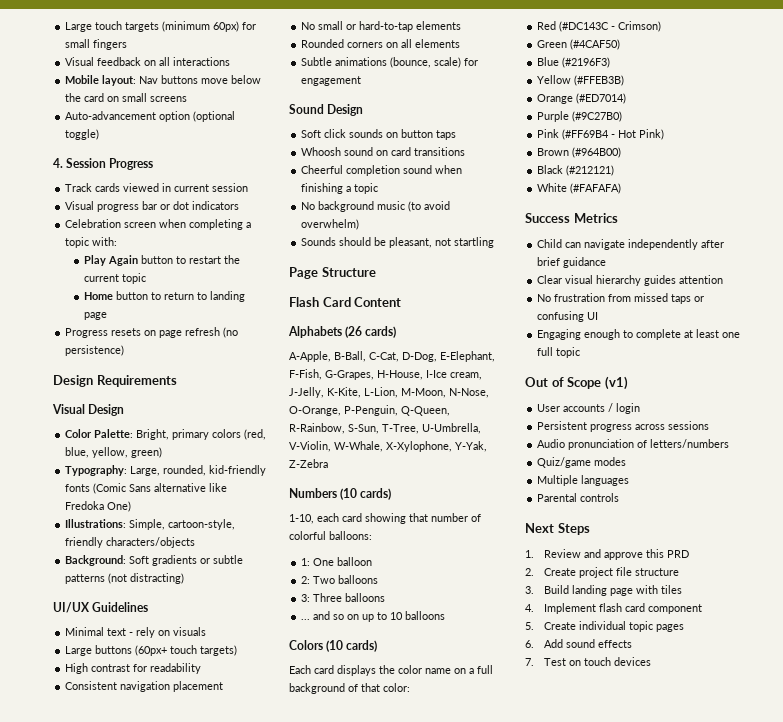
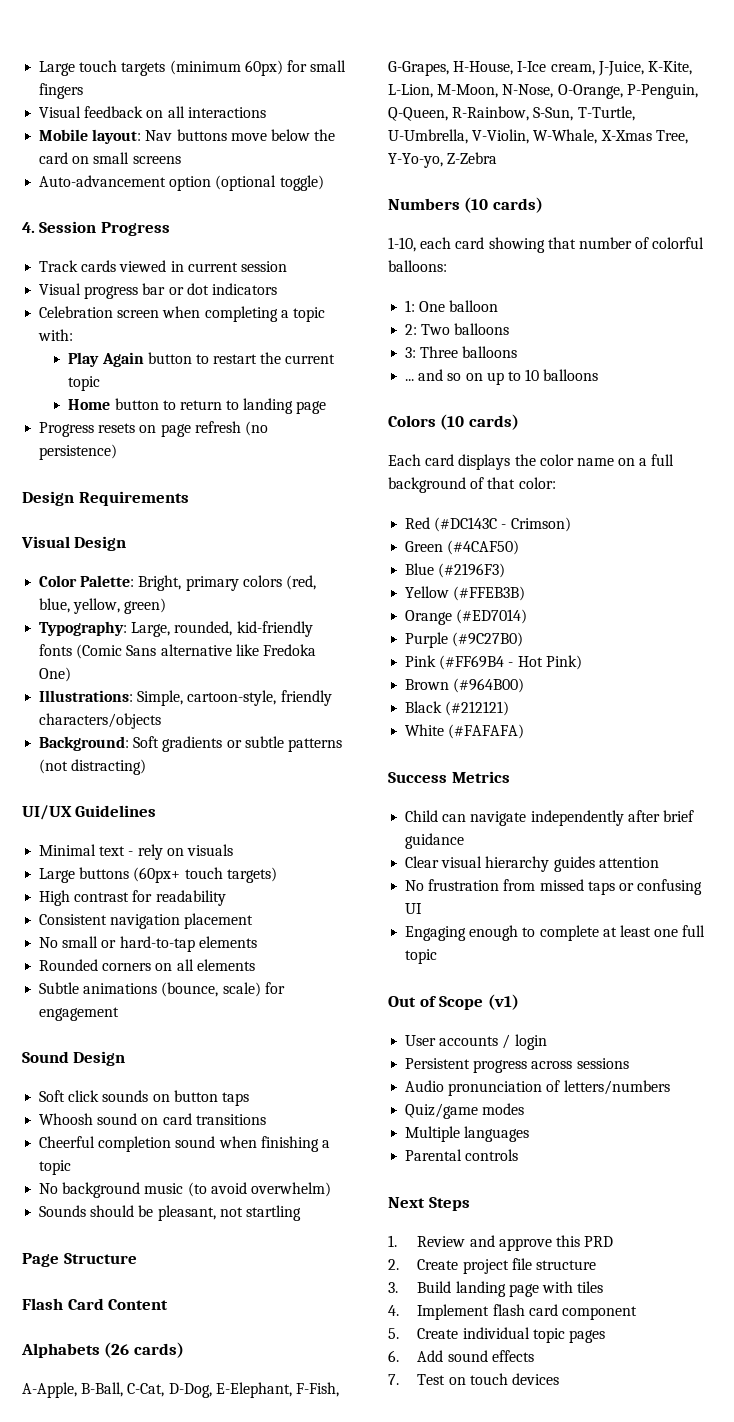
- A-Apple, B-Ball, C-Cat, D-Dog, E-Elephant, F-Fish, G-Grapes, H-House, I-Ice cream, J-Jelly, K-Kite, L-Lion, M-Moon, N-Nose, O-Orange, P-Penguin, Q-Queen, R-Rainbow, S-Sun, T-Tree, U-Umbrella, V-Violin, W-Whale, X-Xylophone, Y-Yak, Z-Zebra
+ A-Apple, B-Ball, C-Cat, D-Dog, E-Elephant, F-Fish, G-Grapes, H-House, I-Ice cream, J-Juice, K-Kite, L-Lion, M-Moon, N-Nose, O-Orange, P-Penguin, Q-Queen, R-Rainbow, S-Sun, T-Turtle, U-Umbrella, V-Violin, W-Whale, X-Xmas Tree, Y-Yo-yo, Z-Zebra

